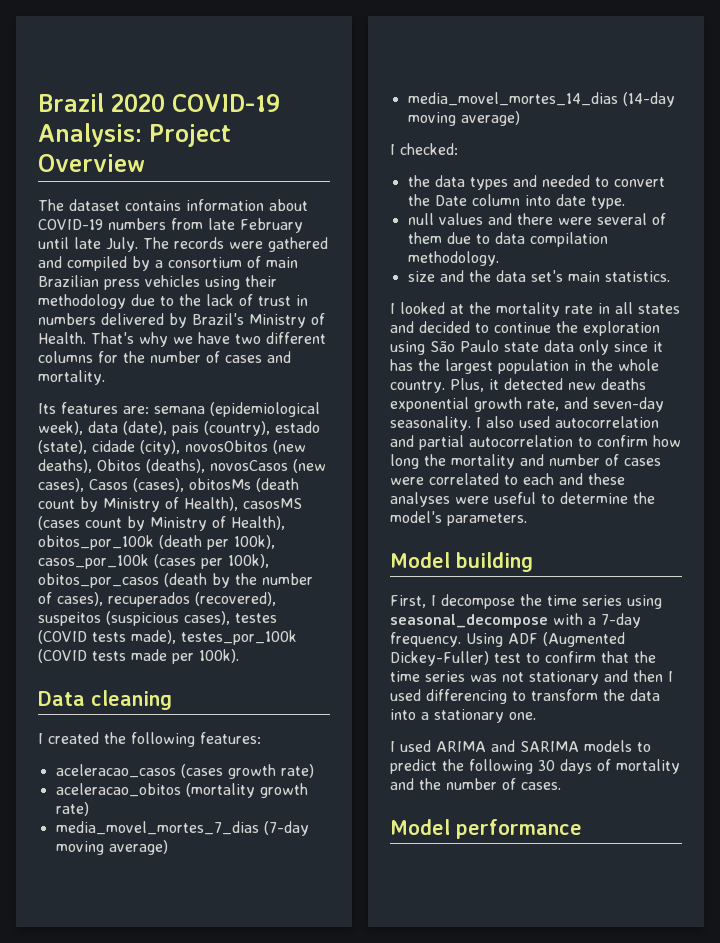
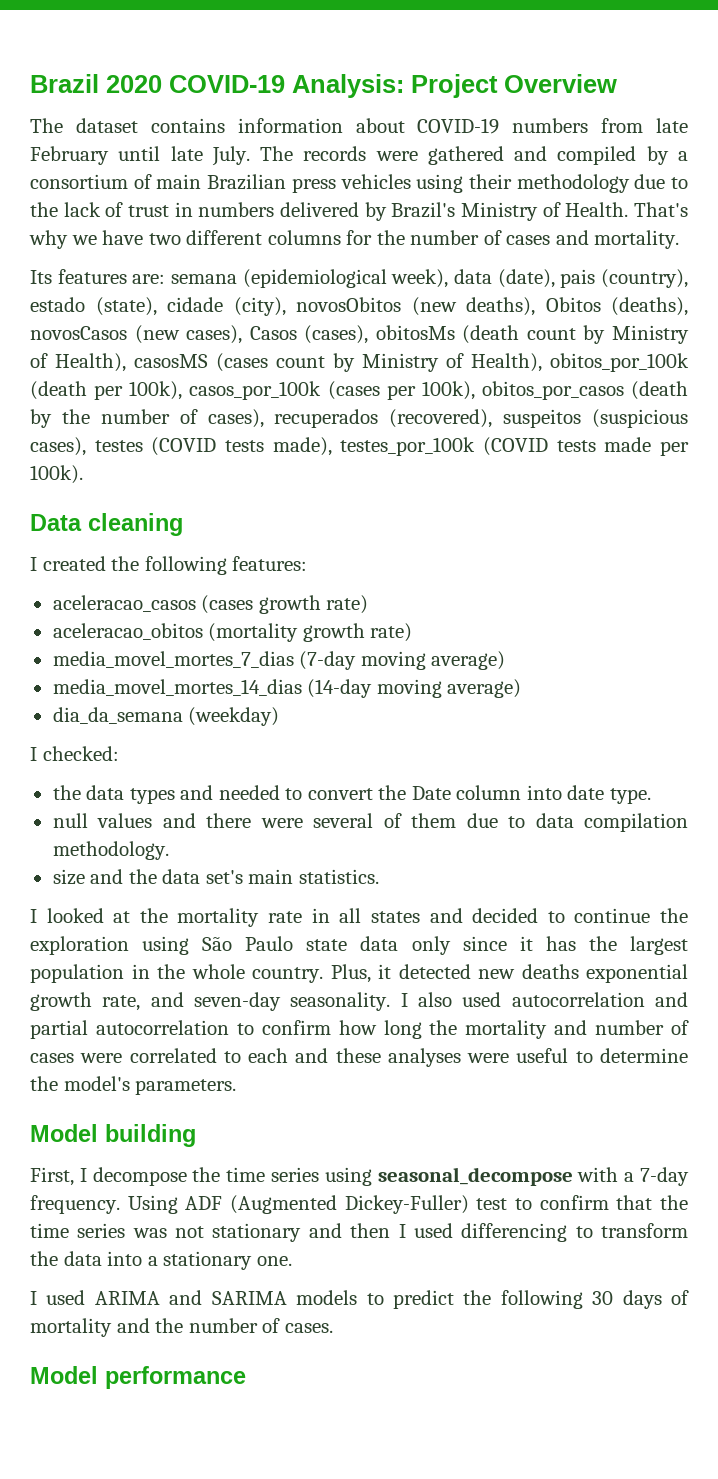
+ dia_da_semana (weekday)

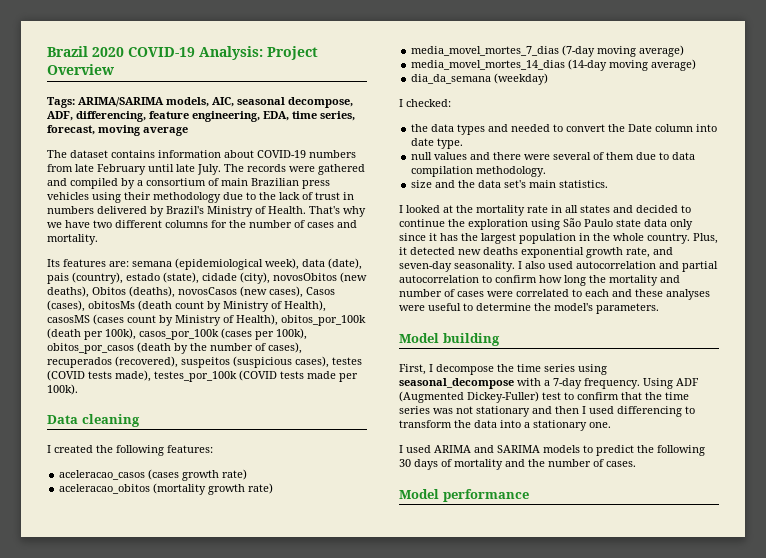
+ Tags: ARIMA/SARIMA models, AIC, seasonal decompose, ADF, differencing, feature engineering, EDA, time series, forecast, moving average

